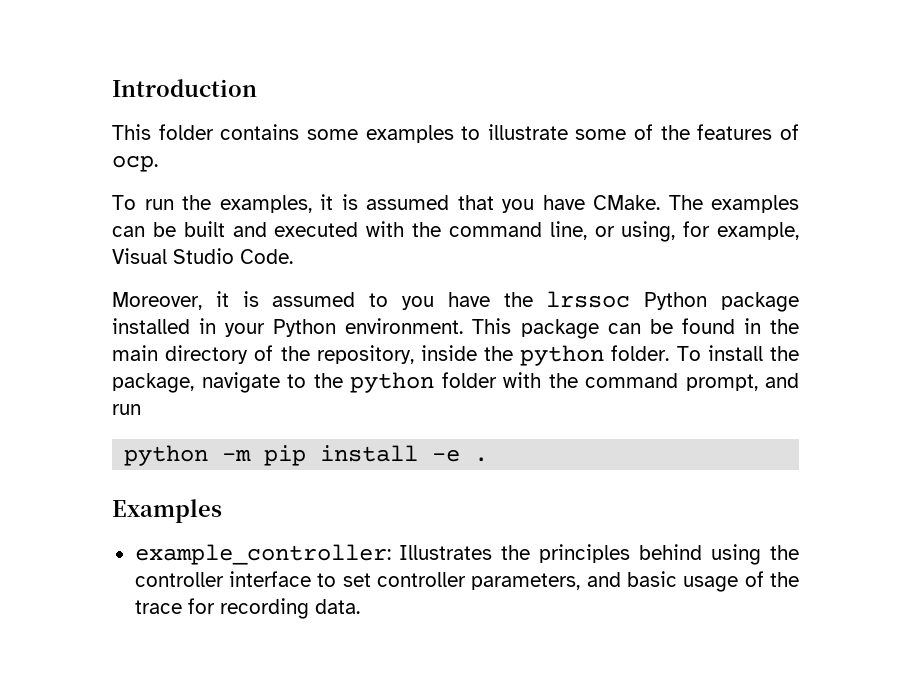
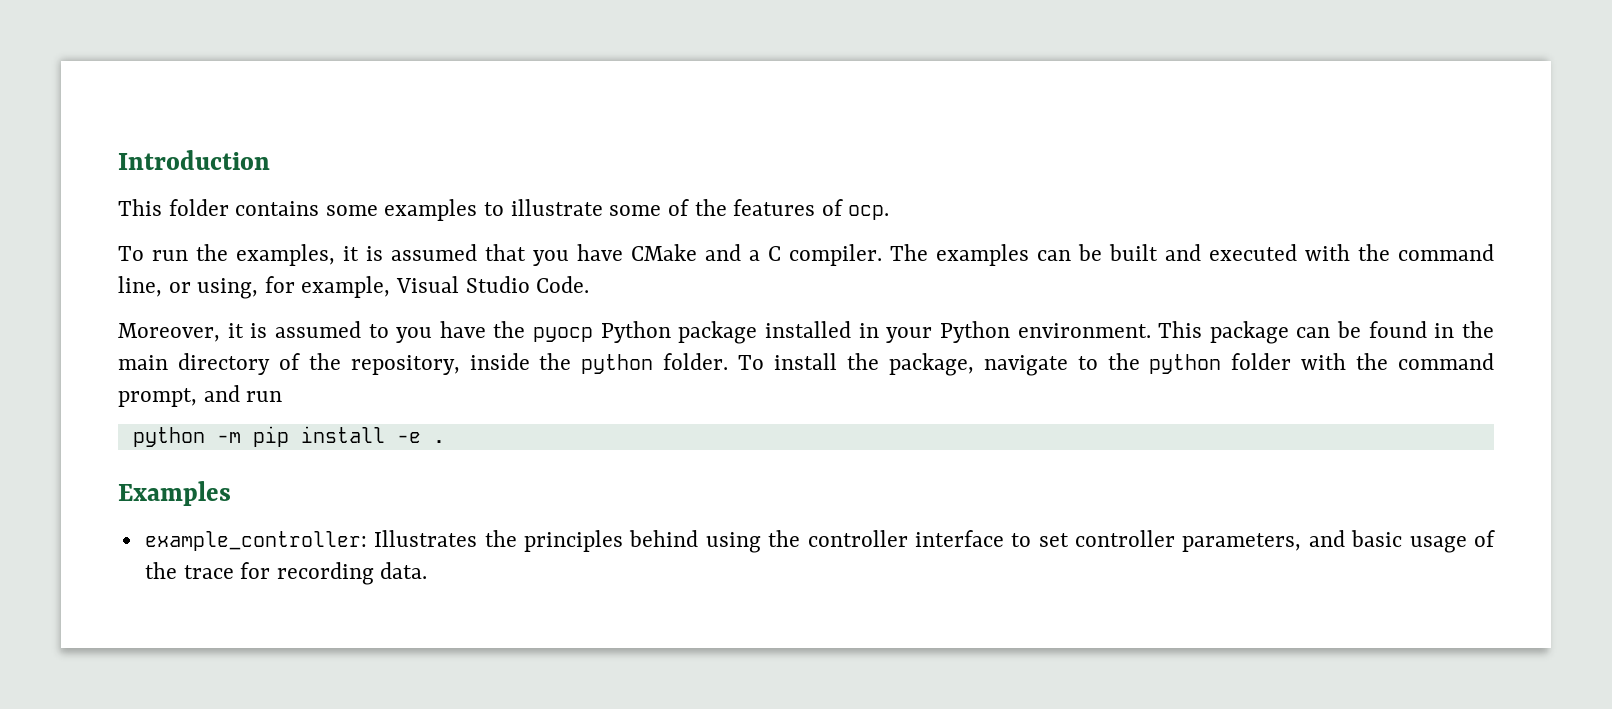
- To run the examples, it is assumed that you have CMake.
+ To run the examples, it is assumed that you have CMake and a C compiler.
- Moreover, it is assumed to you have the lrssoc Python package installed in your Python environment.
+ Moreover, it is assumed to you have the pyocp Python package installed in your Python environment.

